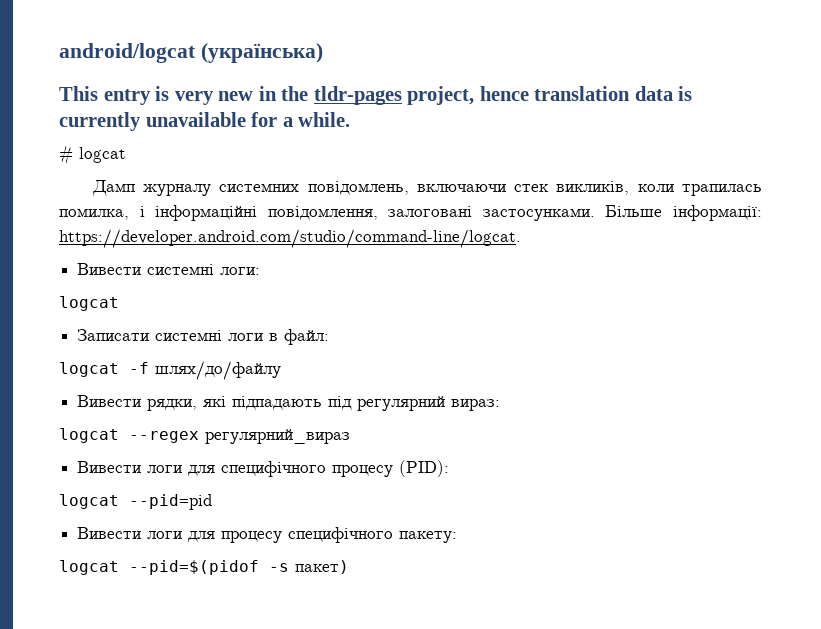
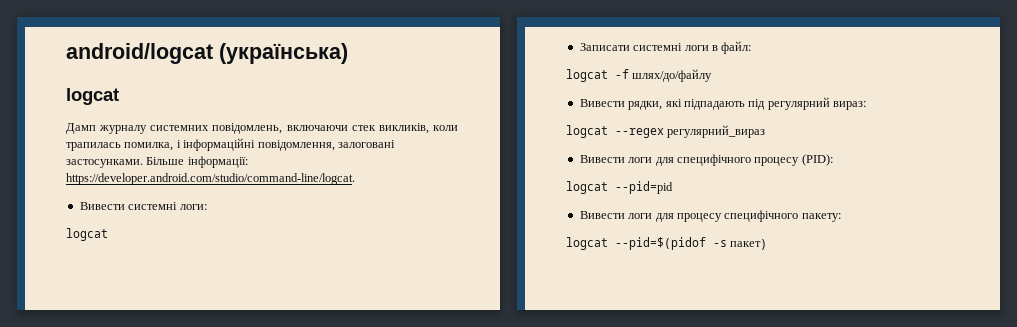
  android/logcat (українська)
- This entry is very new in the tldr-pages project, hence translation data is currently unavailable for a while.
- # logcat
+ logcat

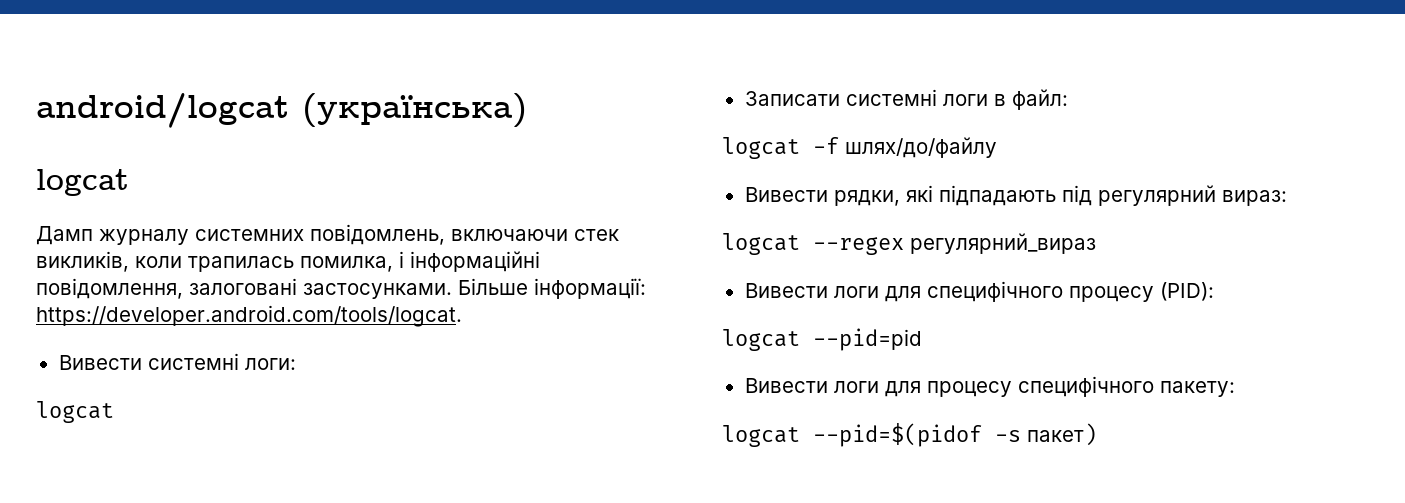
- Більше інформації: https://developer.android.com/studio/command-line/logcat.
+ Більше інформації: https://developer.android.com/tools/logcat.

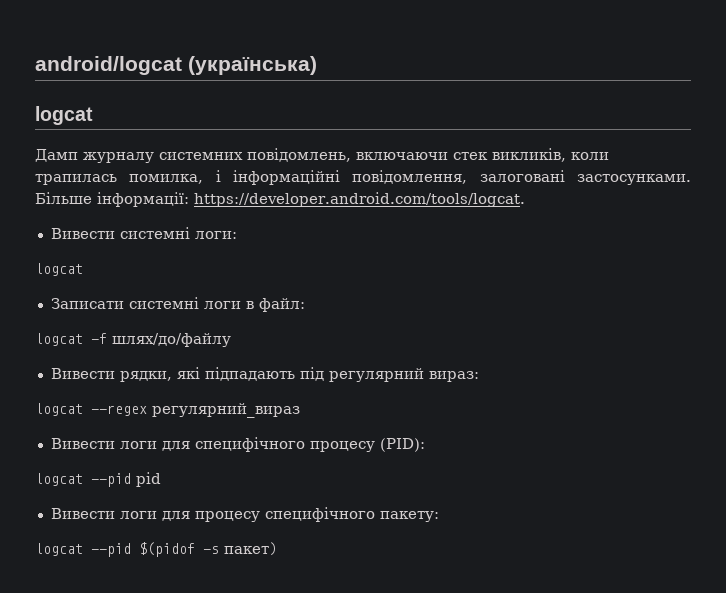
- logcat --pid=pid
+ logcat --pid pid
- logcat --pid=$(pidof -s пакет)
+ logcat --pid $(pidof -s пакет)

